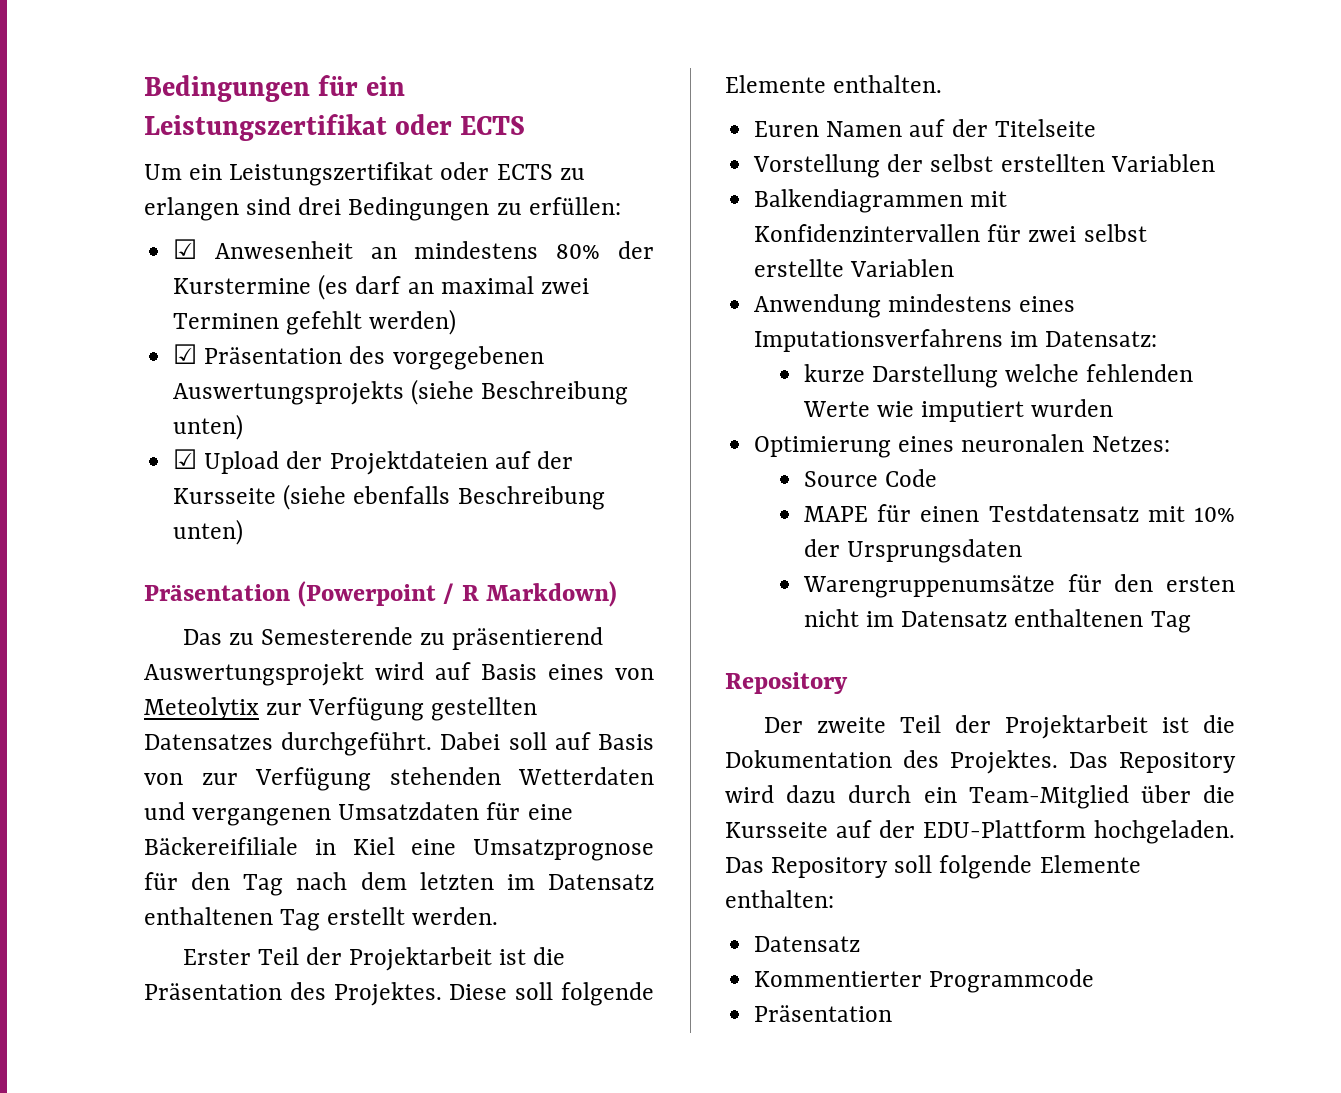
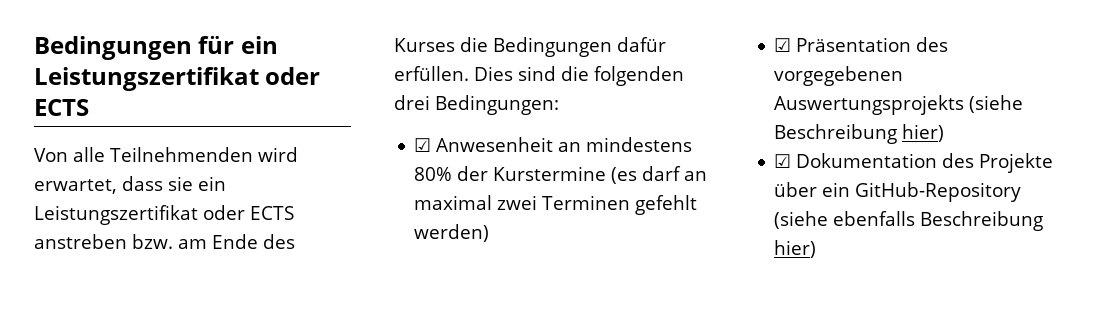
- Um ein Leistungszertifikat oder ECTS zu erlangen sind drei Bedingungen zu erfüllen:
+ Von alle Teilnehmenden wird erwartet, dass sie ein Leistungszertifikat oder ECTS anstreben bzw. am Ende des Kurses die Bedingungen dafür erfüllen. Dies sind die folgenden drei Bedingungen:
- ☑ Präsentation des vorgegebenen Auswertungsprojekts (siehe Beschreibung unten)
- ☑ Upload der Projektdateien auf der Kursseite (siehe ebenfalls Beschreibung unten)
- Präsentation (Powerpoint / R Markdown)
- Das zu Semesterende zu präsentierend Auswertungsprojekt wird auf Basis eines von Meteolytix zur Verfügung gestellten Datensatzes durchgeführt. Dabei soll auf Basis von zur Verfügung stehenden Wetterdaten und vergangenen Umsatzdaten für eine Bäckereifiliale in Kiel eine Umsatzprognose für den Tag nach dem letzten im Datensatz enthaltenen Tag erstellt werden.
- Erster Teil der Projektarbeit ist die Präsentation des Projektes. Diese soll folgende Elemente enthalten.
- Euren Namen auf der Titelseite
- Vorstellung der selbst erstellten Variablen
- Balkendiagrammen mit Konfidenzintervallen für zwei selbst erstellte Variablen
- Anwendung mindestens eines Imputationsverfahrens im Datensatz:
- kurze Darstellung welche fehlenden Werte wie imputiert wurden
- Optimierung eines neuronalen Netzes:
- Source Code
- MAPE für einen Testdatensatz mit 10% der Ursprungsdaten
- Warengruppenumsätze für den ersten nicht im Datensatz enthaltenen Tag
- Repository
- Der zweite Teil der Projektarbeit ist die Dokumentation des Projektes. Das Repository wird dazu durch ein Team-Mitglied über die Kursseite auf der EDU-Plattform hochgeladen. Das Repository soll folgende Elemente enthalten:
- Datensatz
- Kommentierter Programmcode
- Präsentation
+ ☑ Präsentation des vorgegebenen Auswertungsprojekts (siehe Beschreibung hier)
+ ☑ Dokumentation des Projekte über ein GitHub-Repository (siehe ebenfalls Beschreibung hier)

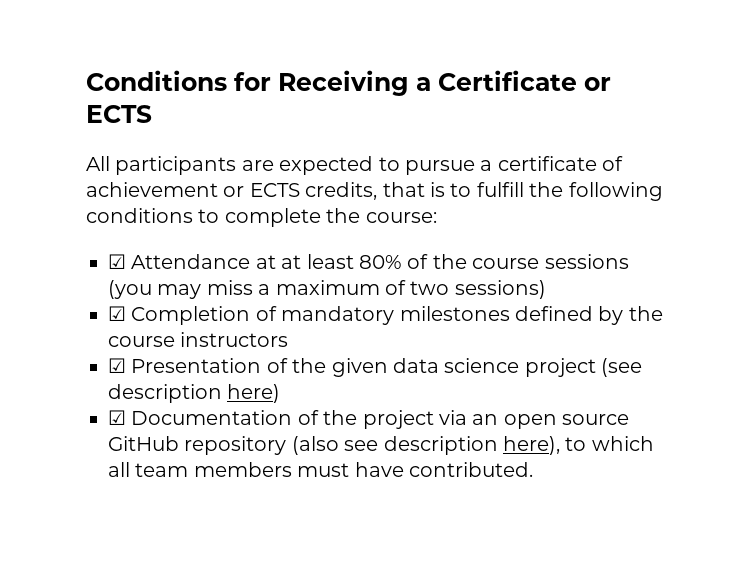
- Bedingungen für ein Leistungszertifikat oder ECTS
- Von alle Teilnehmenden wird erwartet, dass sie ein Leistungszertifikat oder ECTS anstreben bzw. am Ende des Kurses die Bedingungen dafür erfüllen. Dies sind die folgenden drei Bedingungen:
- ☑ Anwesenheit an mindestens 80% der Kurstermine (es darf an maximal zwei Terminen gefehlt werden)
- ☑ Präsentation des vorgegebenen Auswertungsprojekts (siehe Beschreibung hier)
- ☑ Dokumentation des Projekte über ein GitHub-Repository (siehe ebenfalls Beschreibung hier)
+ Conditions for Receiving a Certificate or ECTS
+ All participants are expected to pursue a certificate of achievement or ECTS credits, that is to fulfill the following conditions to complete the course:
+ ☑ Attendance at at least 80% of the course sessions (you may miss a maximum of two sessions)
+ ☑ Completion of mandatory milestones defined by the course instructors
+ ☑ Presentation of the given data science project (see description here)
+ ☑ Documentation of the project via an open source GitHub repository (also see description here), to which all team members must have contributed.

